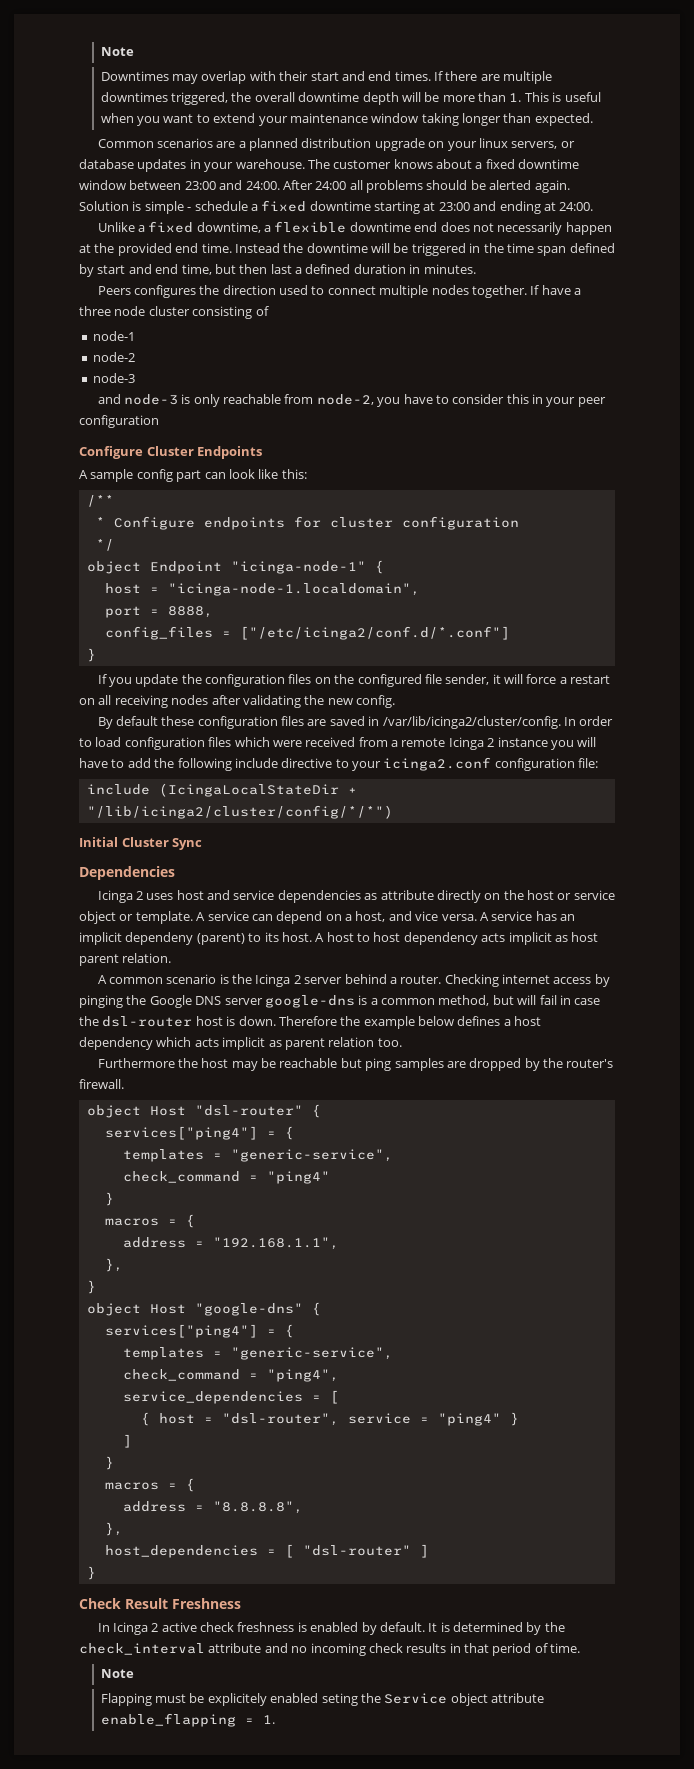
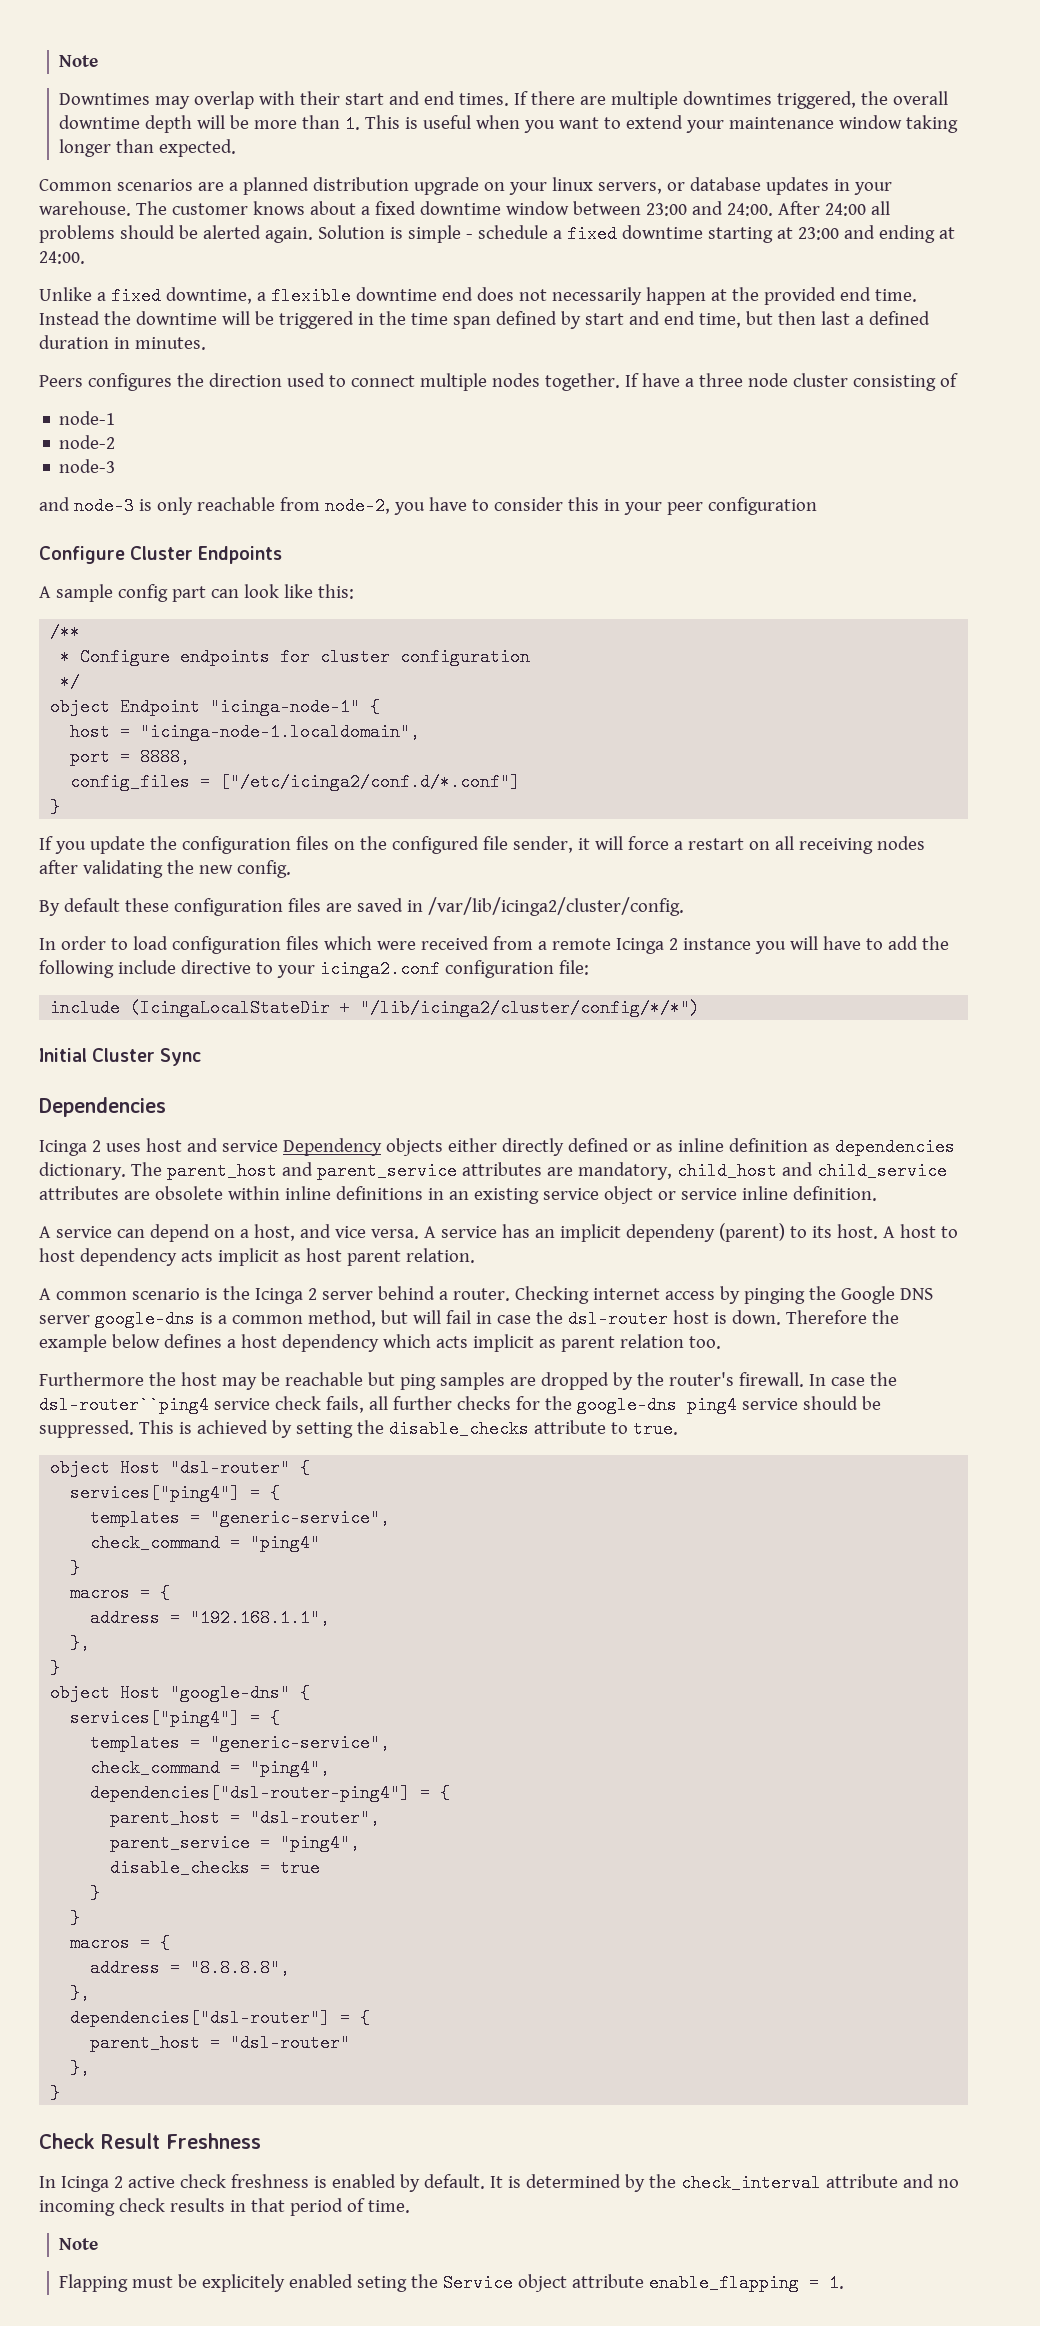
- By default these configuration files are saved in /var/lib/icinga2/cluster/config. In order to load configuration files which were received from a remote Icinga 2 instance you will have to add the following include directive to your icinga2.conf configuration file:
+ By default these configuration files are saved in /var/lib/icinga2/cluster/config.
+ In order to load configuration files which were received from a remote Icinga 2 instance you will have to add the following include directive to your icinga2.conf configuration file:
- Icinga 2 uses host and service dependencies as attribute directly on the host or service object or template. A service can depend on a host, and vice versa.
+ Icinga 2 uses host and service Dependency objects either directly defined or as inline definition as dependencies dictionary. The parent_host and parent_service attributes are mandatory, child_host and child_service attributes are obsolete within inline definitions in an existing service object or service inline definition.
+ A service can depend on a host, and vice versa.
+ In case the dsl-router``ping4 service check fails, all further checks for the google-dns ping4 service should be suppressed. This is achieved by setting the disable_checks attribute to true.
- service_dependencies = [
- { host = "dsl-router", service = "ping4" }
- ]
+ dependencies["dsl-router-ping4"] = {
+ parent_host = "dsl-router",
+ parent_service = "ping4",
+ disable_checks = true
+ }
- host_dependencies = [ "dsl-router" ]
+ dependencies["dsl-router"] = {
+ parent_host = "dsl-router"
+ },

